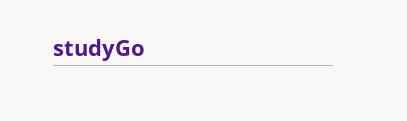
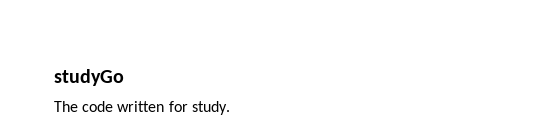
+ The code written for study.

